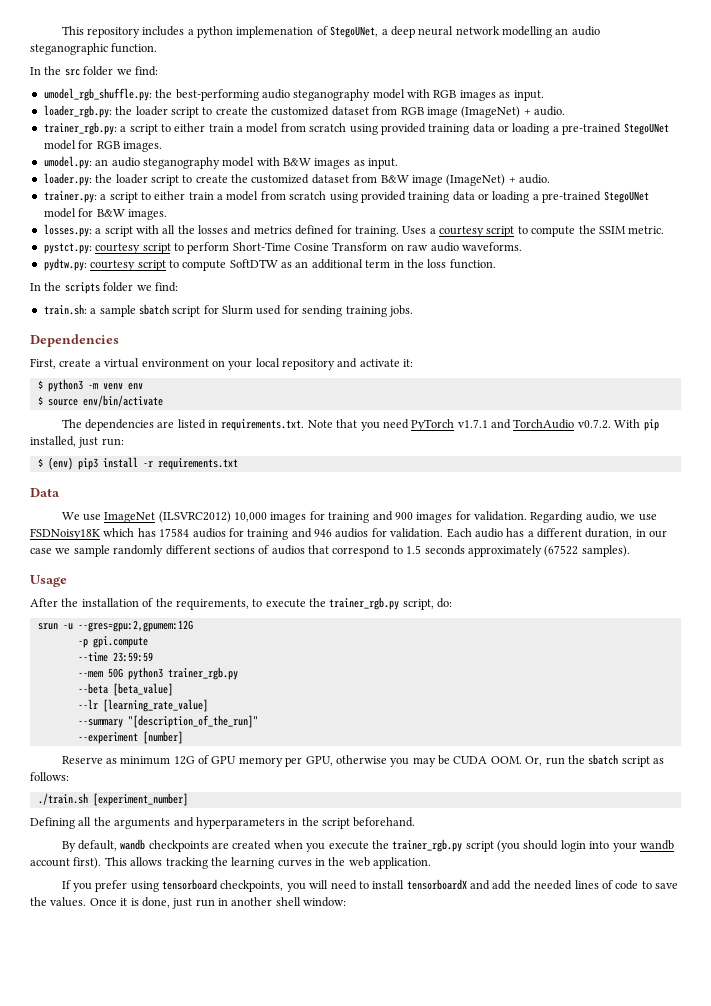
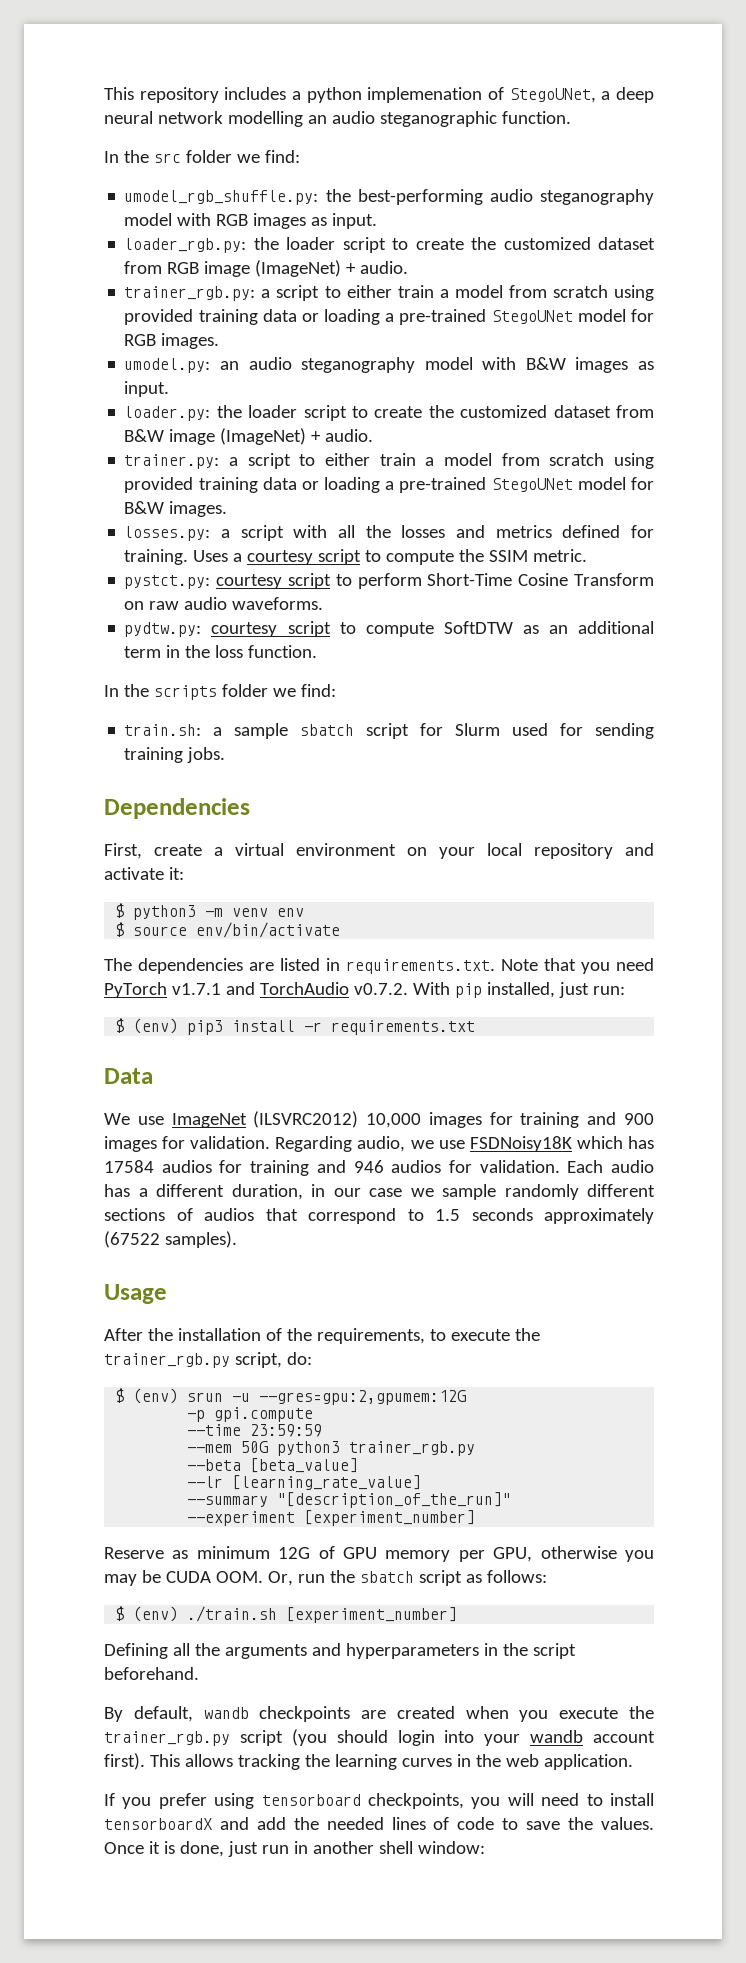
- srun -u --gres=gpu:2,gpumem:12G
+ $ (env) srun -u --gres=gpu:2,gpumem:12G
- --experiment [number]
+ --experiment [experiment_number]
- ./train.sh [experiment_number]
+ $ (env) ./train.sh [experiment_number]

